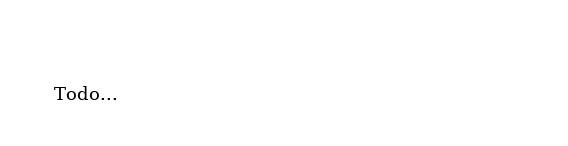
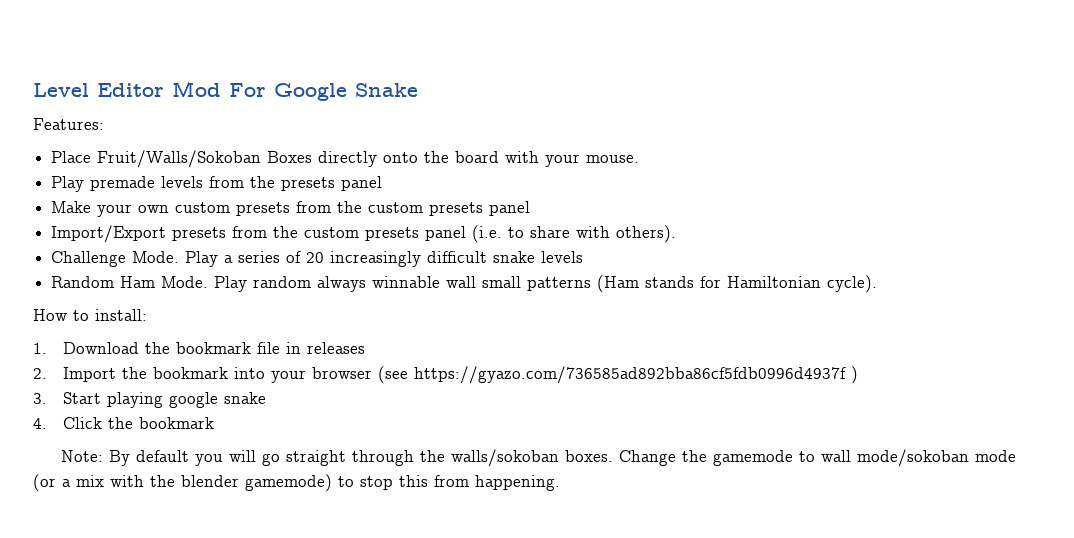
- Todo...
+ Level Editor Mod For Google Snake
+ Features:
+ Place Fruit/Walls/Sokoban Boxes directly onto the board with your mouse.
+ Play premade levels from the presets panel
+ Make your own custom presets from the custom presets panel
+ Import/Export presets from the custom presets panel (i.e. to share with others).
+ Challenge Mode. Play a series of 20 increasingly difficult snake levels
+ Random Ham Mode. Play random always winnable wall small patterns (Ham stands for Hamiltonian cycle).
+ How to install:
+ 1. Download the bookmark file in releases
+ 2. Import the bookmark into your browser (see https://gyazo.com/736585ad892bba86cf5fdb0996d4937f )
+ 3. Start playing google snake
+ 4. Click the bookmark
+ Note: By default you will go straight through the walls/sokoban boxes. Change the gamemode to wall mode/sokoban mode (or a mix with the blender gamemode) to stop this from happening.

